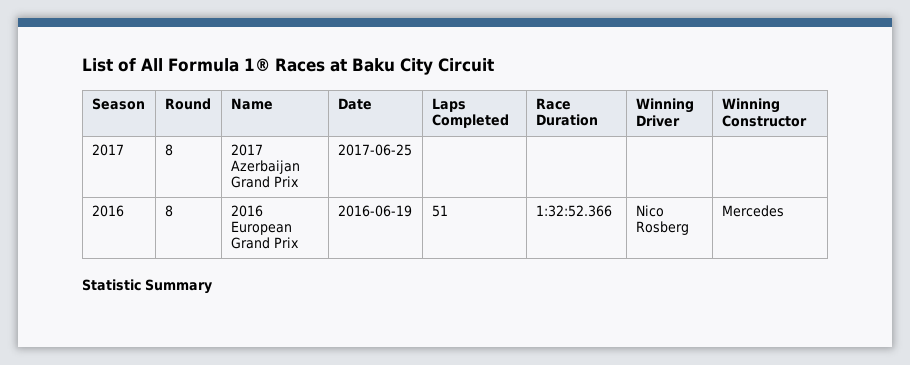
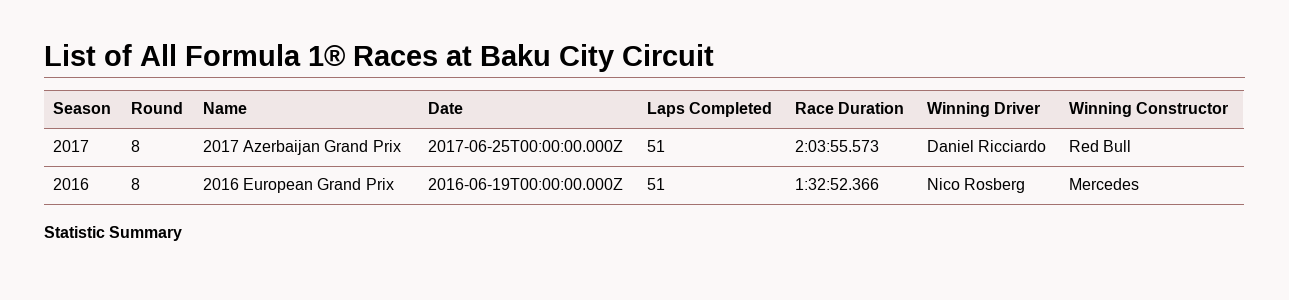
- 2017 | 8 | 2017 Azerbaijan Grand Prix | 2017-06-25 | | | |
+ 2017 | 8 | 2017 Azerbaijan Grand Prix | 2017-06-25T00:00:00.000Z | 51 | 2:03:55.573 | Daniel Ricciardo | Red Bull
- 2016 | 8 | 2016 European Grand Prix | 2016-06-19 | 51 | 1:32:52.366 | Nico Rosberg | Mercedes
+ 2016 | 8 | 2016 European Grand Prix | 2016-06-19T00:00:00.000Z | 51 | 1:32:52.366 | Nico Rosberg | Mercedes

